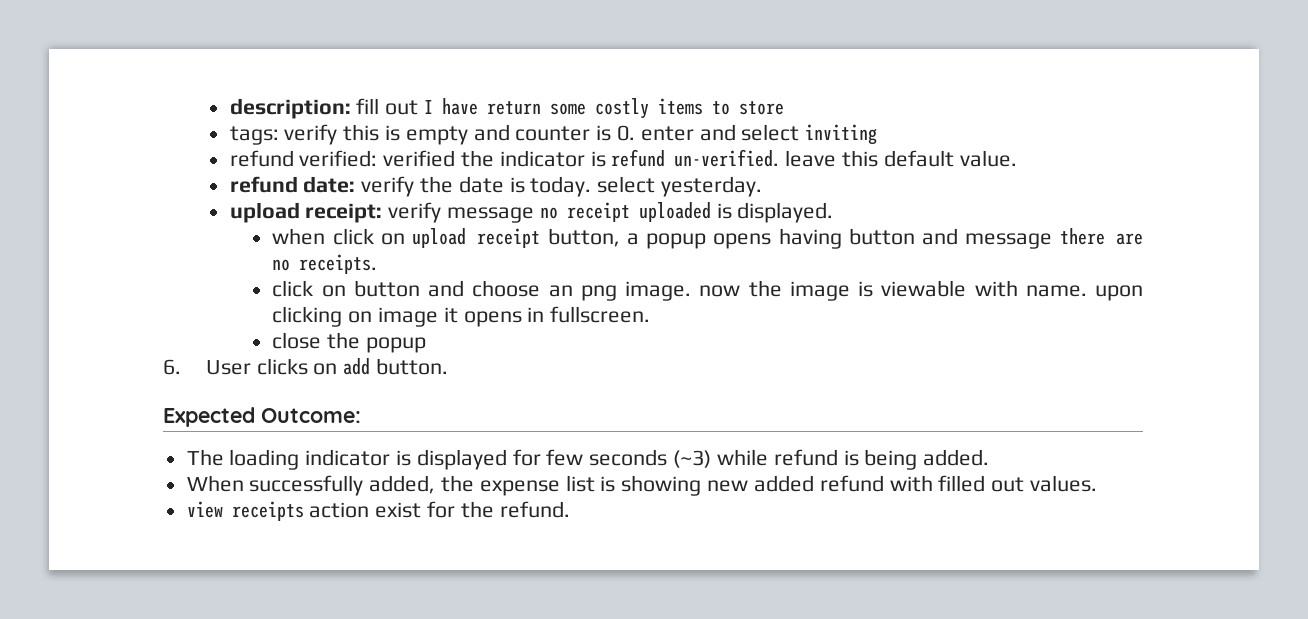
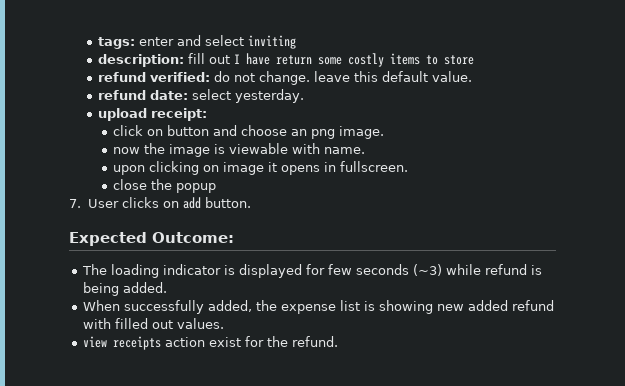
+ tags: enter and select inviting
- tags: verify this is empty and counter is 0. enter and select inviting
- refund verified: verified the indicator is refund un-verified. leave this default value.
+ refund verified: do not change. leave this default value.
- refund date: verify the date is today. select yesterday.
+ refund date: select yesterday.
- upload receipt: verify message no receipt uploaded is displayed.
- when click on upload receipt button, a popup opens having button and message there are no receipts.
+ upload receipt:
- click on button and choose an png image. now the image is viewable with name. upon clicking on image it opens in fullscreen.
+ click on button and choose an png image.
+ now the image is viewable with name.
+ upon clicking on image it opens in fullscreen.
- 6. User clicks on add button.
+ 7. User clicks on add button.

